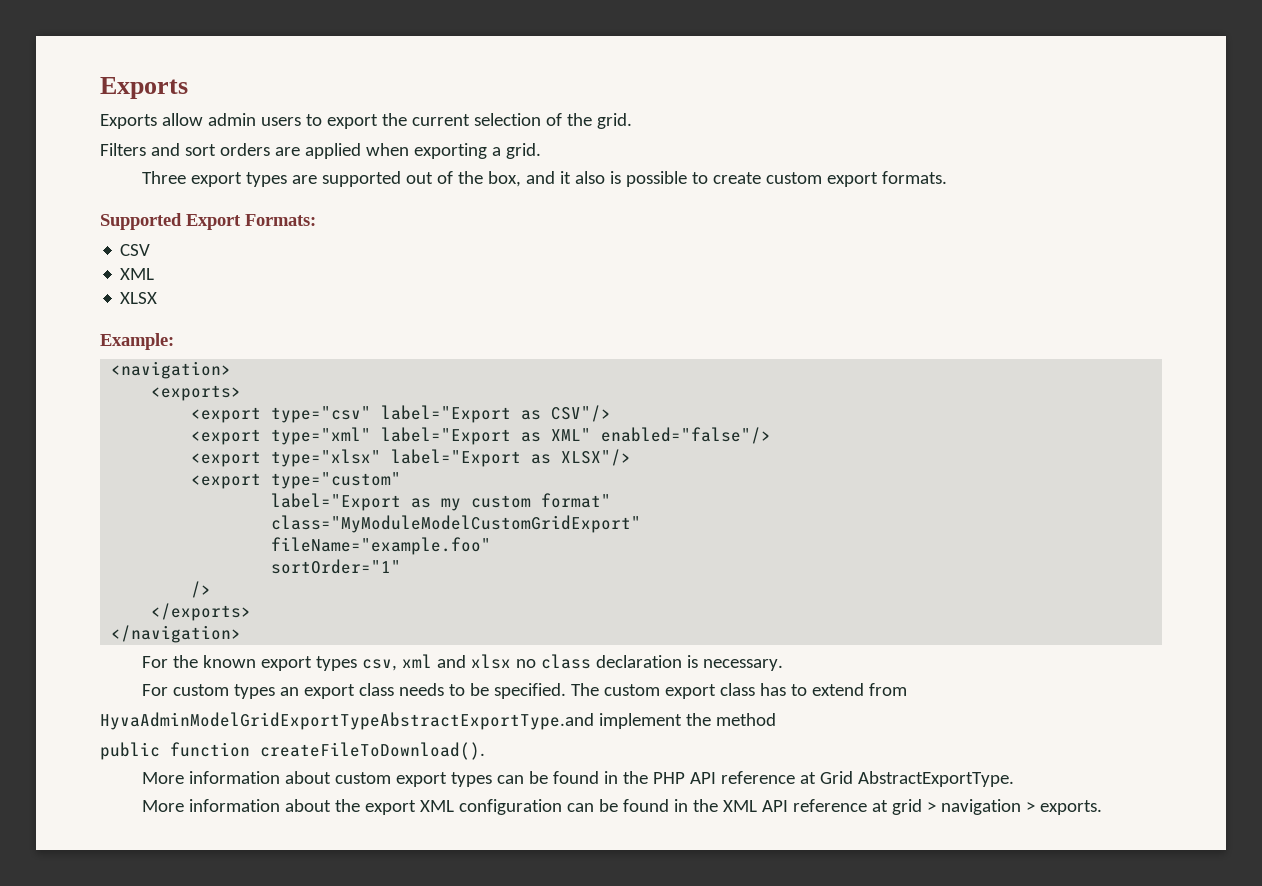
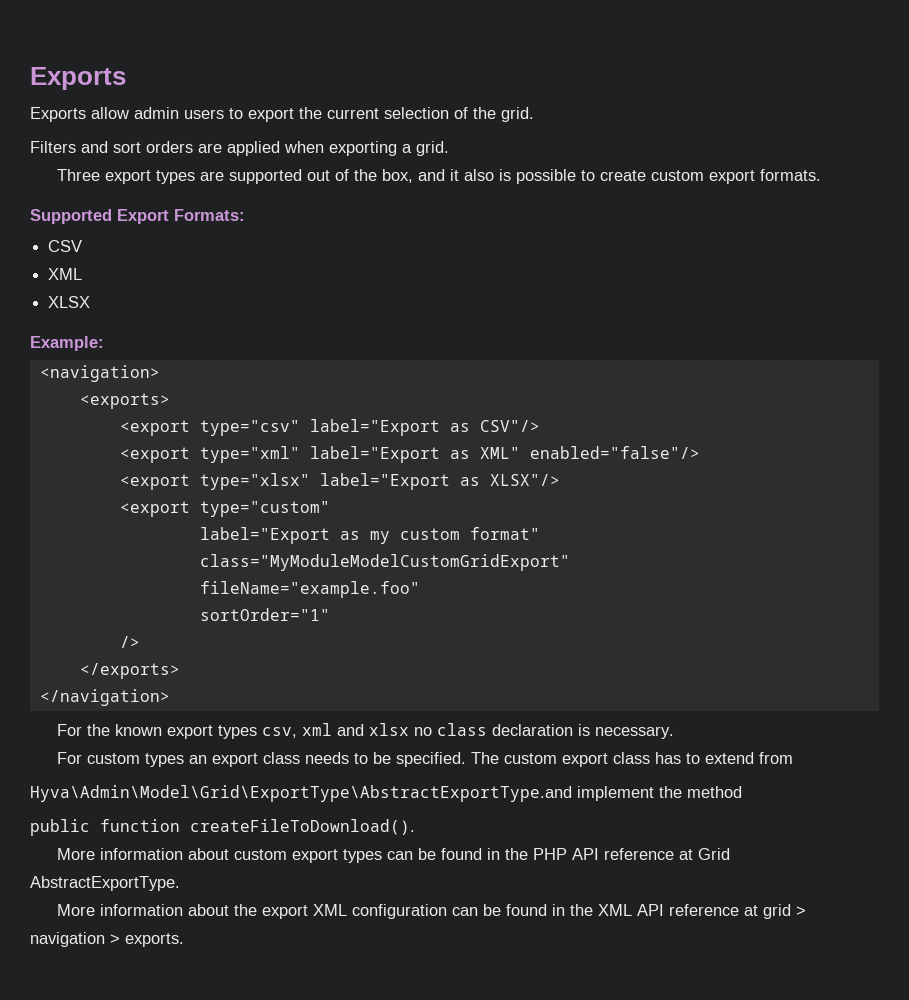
- HyvaAdminModelGridExportTypeAbstractExportType.and implement the method
+ Hyva\Admin\Model\Grid\ExportType\AbstractExportType.and implement the method

